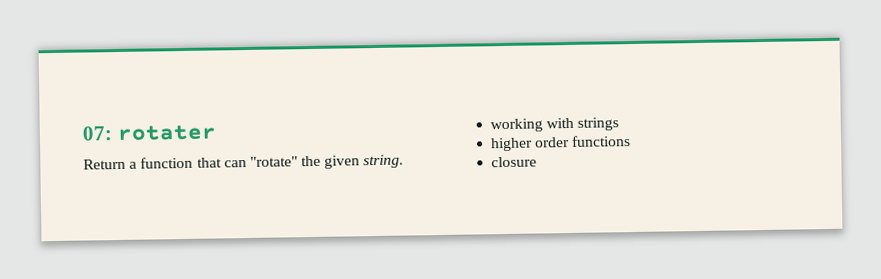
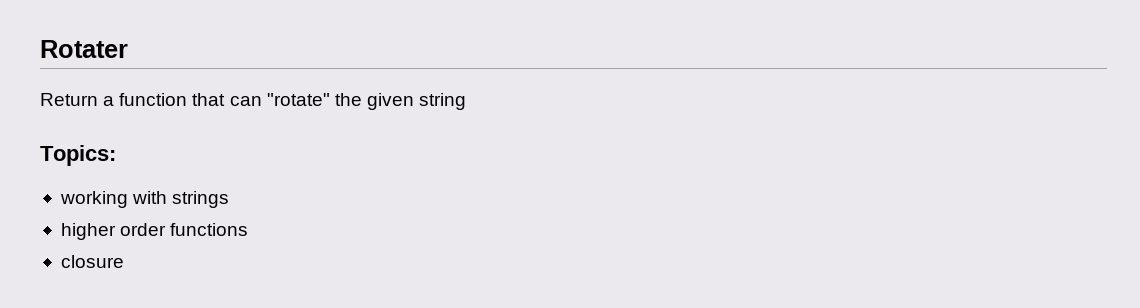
- 07: rotater
+ Rotater
- Return a function that can "rotate" the given string.
+ Return a function that can "rotate" the given string
+ Topics:

